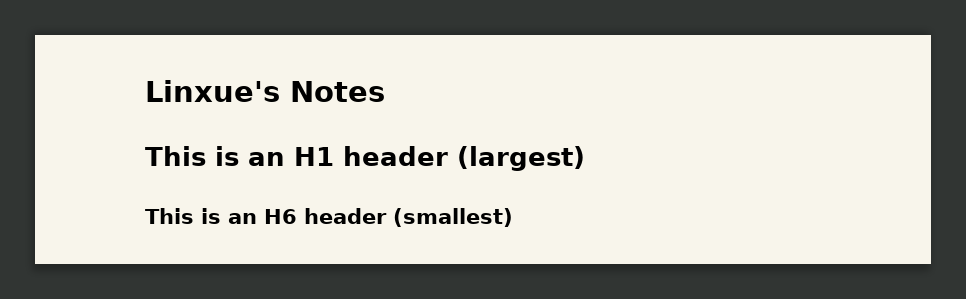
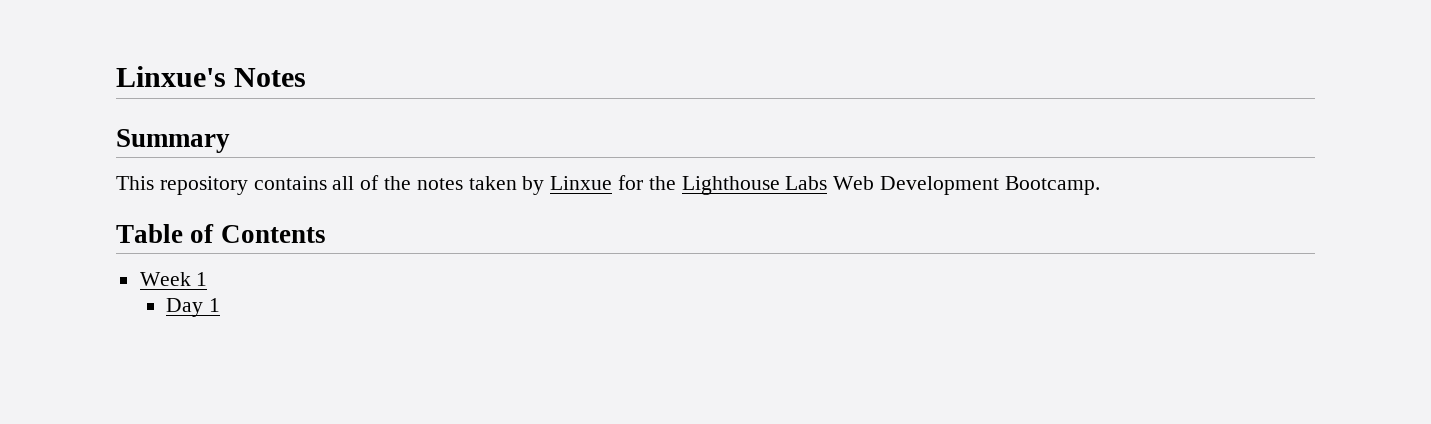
- This is an H1 header (largest)
- This is an H6 header (smallest)
+ Summary
+ This repository contains all of the notes taken by Linxue for the Lighthouse Labs Web Development Bootcamp.
+ Table of Contents
+ Week 1
+ Day 1

